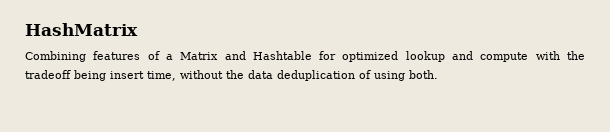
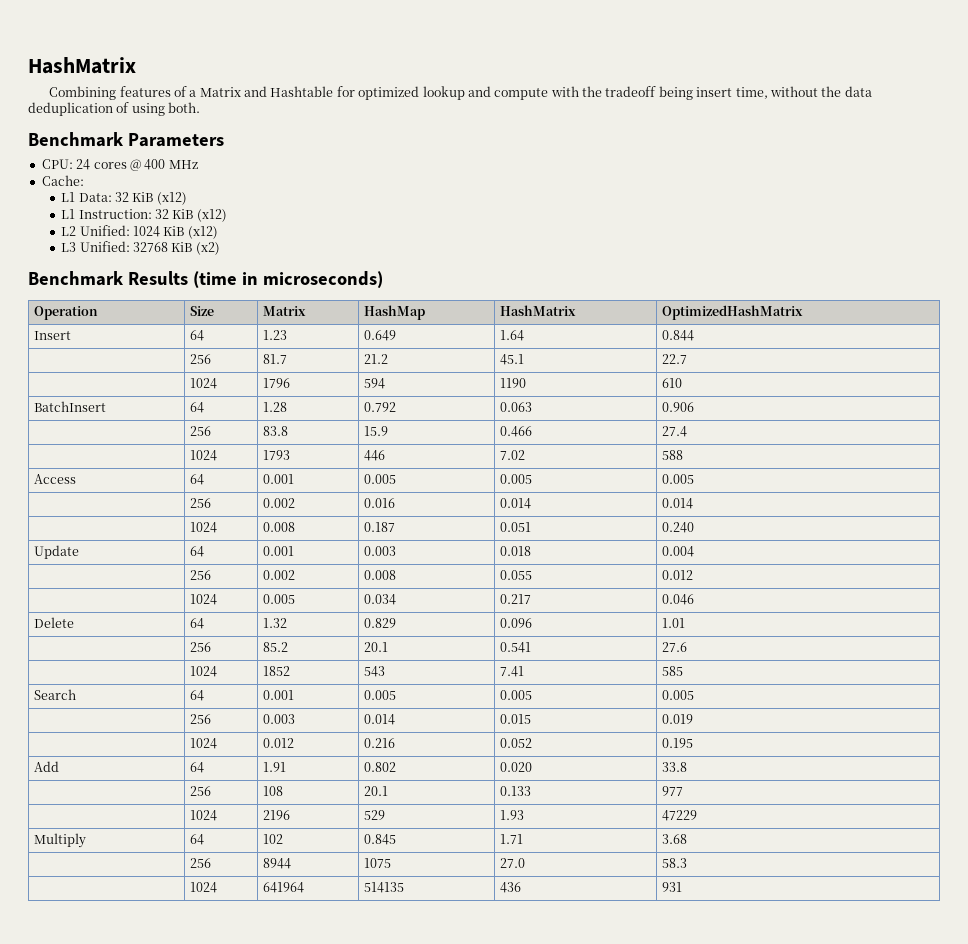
+ Benchmark Parameters
+ CPU: 24 cores @ 400 MHz
+ Cache:
+ L1 Data: 32 KiB (x12)
+ L1 Instruction: 32 KiB (x12)
+ L2 Unified: 1024 KiB (x12)
+ L3 Unified: 32768 KiB (x2)
+ Benchmark Results (time in microseconds)
+ Operation | Size | Matrix | HashMap | HashMatrix | OptimizedHashMatrix
+ Insert | 64 | 1.23 | 0.649 | 1.64 | 0.844
+ | 256 | 81.7 | 21.2 | 45.1 | 22.7
+ | 1024 | 1796 | 594 | 1190 | 610
+ BatchInsert | 64 | 1.28 | 0.792 | 0.063 | 0.906
+ | 256 | 83.8 | 15.9 | 0.466 | 27.4
+ | 1024 | 1793 | 446 | 7.02 | 588
+ Access | 64 | 0.001 | 0.005 | 0.005 | 0.005
+ | 256 | 0.002 | 0.016 | 0.014 | 0.014
+ | 1024 | 0.008 | 0.187 | 0.051 | 0.240
+ Update | 64 | 0.001 | 0.003 | 0.018 | 0.004
+ | 256 | 0.002 | 0.008 | 0.055 | 0.012
+ | 1024 | 0.005 | 0.034 | 0.217 | 0.046
+ Delete | 64 | 1.32 | 0.829 | 0.096 | 1.01
+ | 256 | 85.2 | 20.1 | 0.541 | 27.6
+ | 1024 | 1852 | 543 | 7.41 | 585
+ Search | 64 | 0.001 | 0.005 | 0.005 | 0.005
+ | 256 | 0.003 | 0.014 | 0.015 | 0.019
+ | 1024 | 0.012 | 0.216 | 0.052 | 0.195
+ Add | 64 | 1.91 | 0.802 | 0.020 | 33.8
+ | 256 | 108 | 20.1 | 0.133 | 977
+ | 1024 | 2196 | 529 | 1.93 | 47229
+ Multiply | 64 | 102 | 0.845 | 1.71 | 3.68
+ | 256 | 8944 | 1075 | 27.0 | 58.3
+ | 1024 | 641964 | 514135 | 436 | 931

